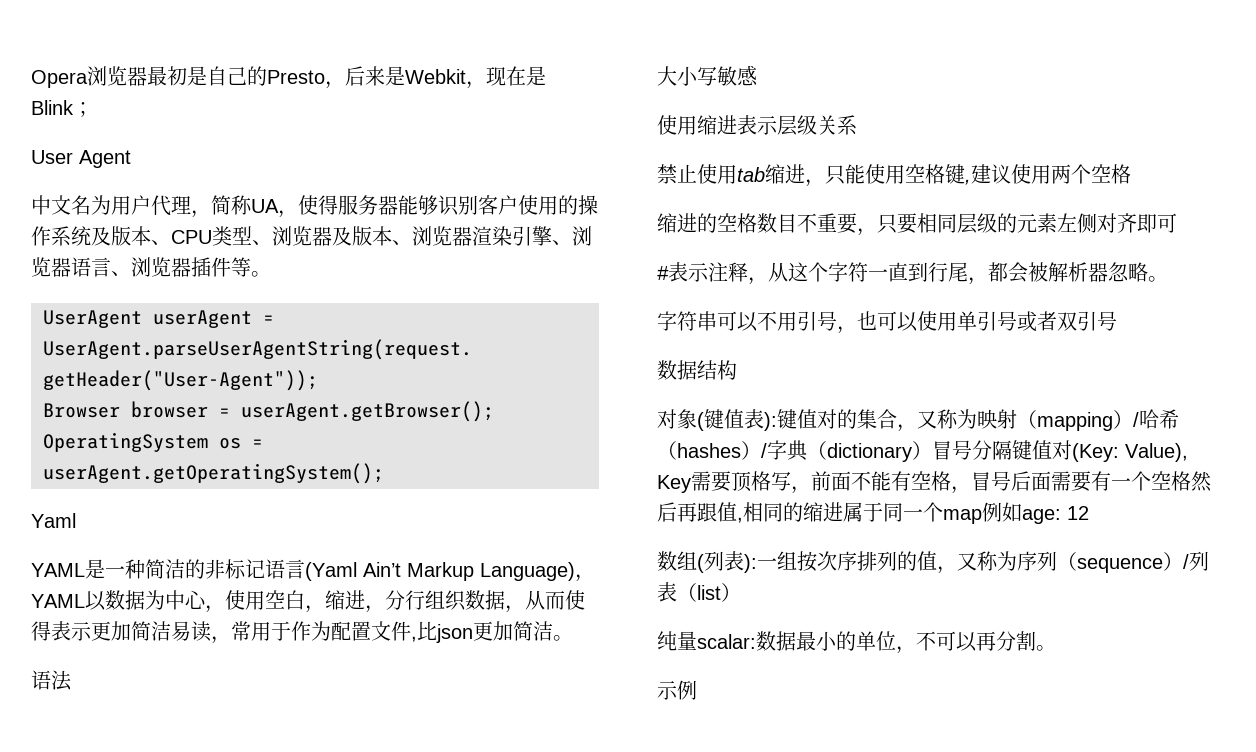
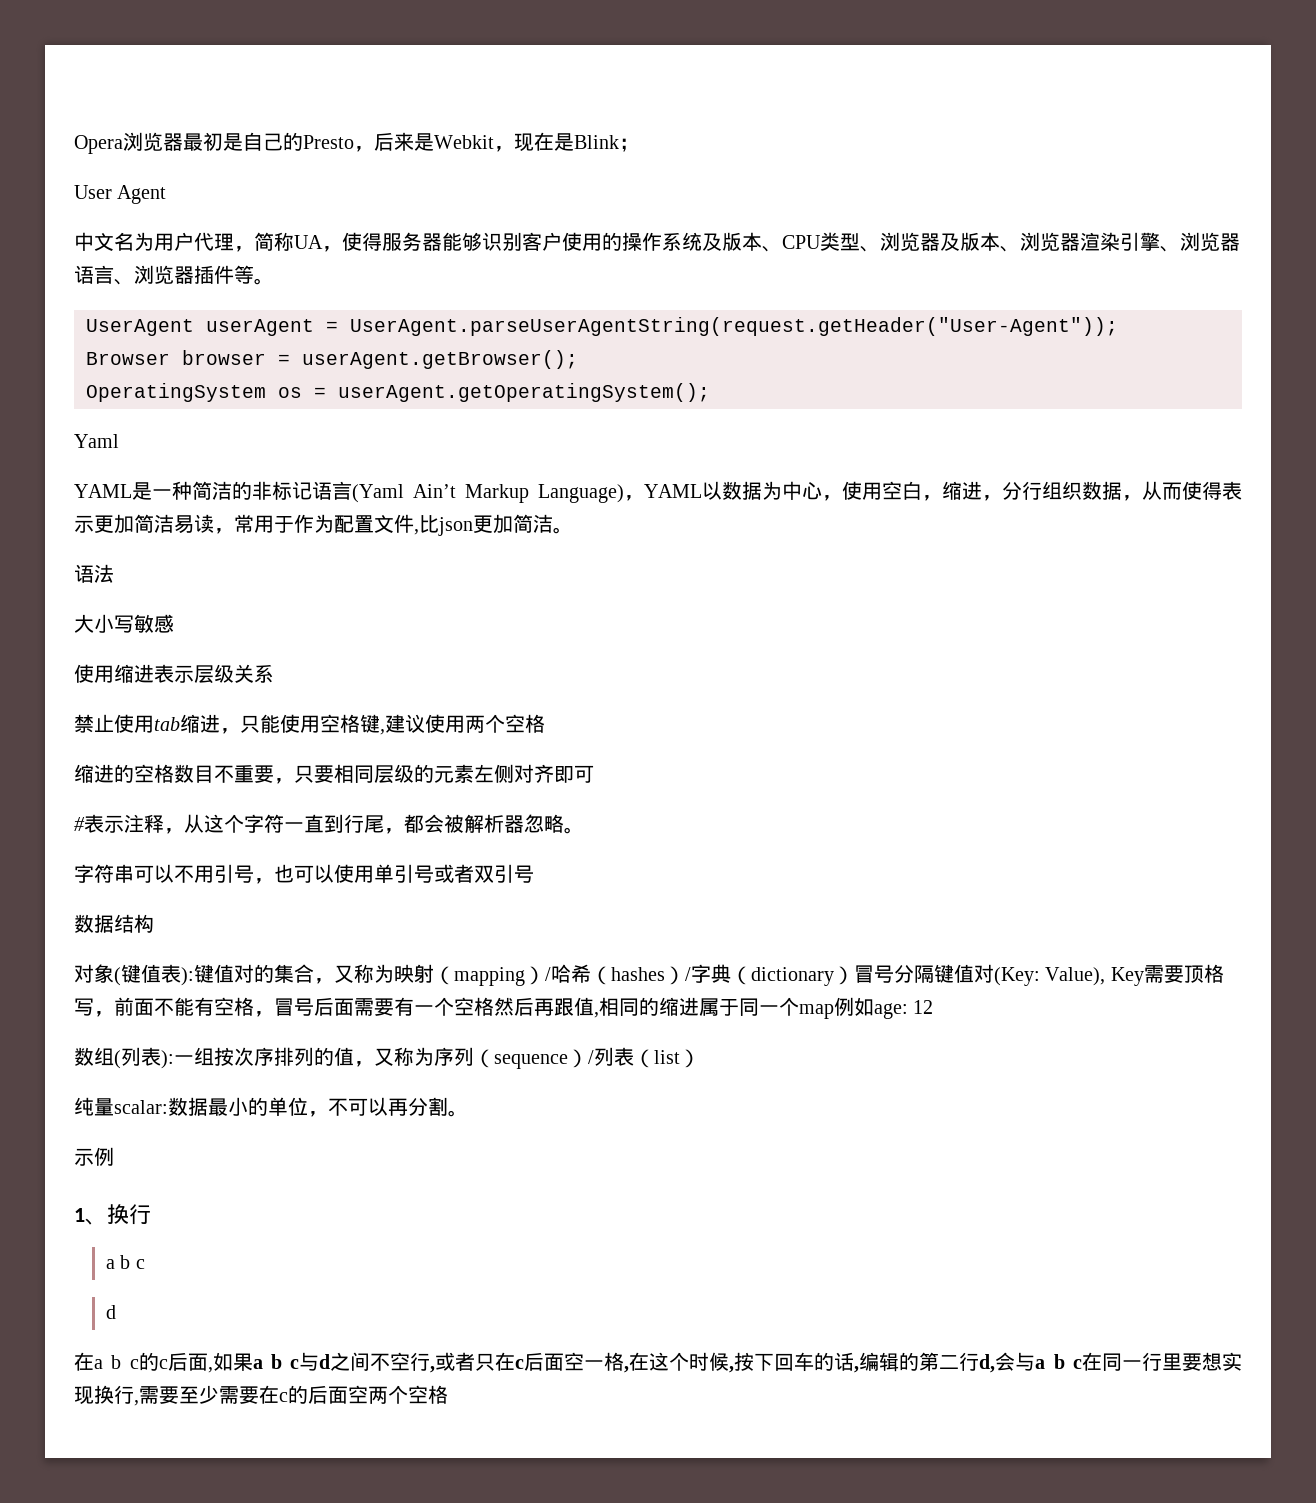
+ 1、换行
+ a b c
+ d
+ 在a b c的c后面,如果a b c与d之间不空行,或者只在c后面空一格,在这个时候,按下回车的话,编辑的第二行d,会与a b c在同一行里要想实现换行,需要至少需要在c的后面空两个空格

